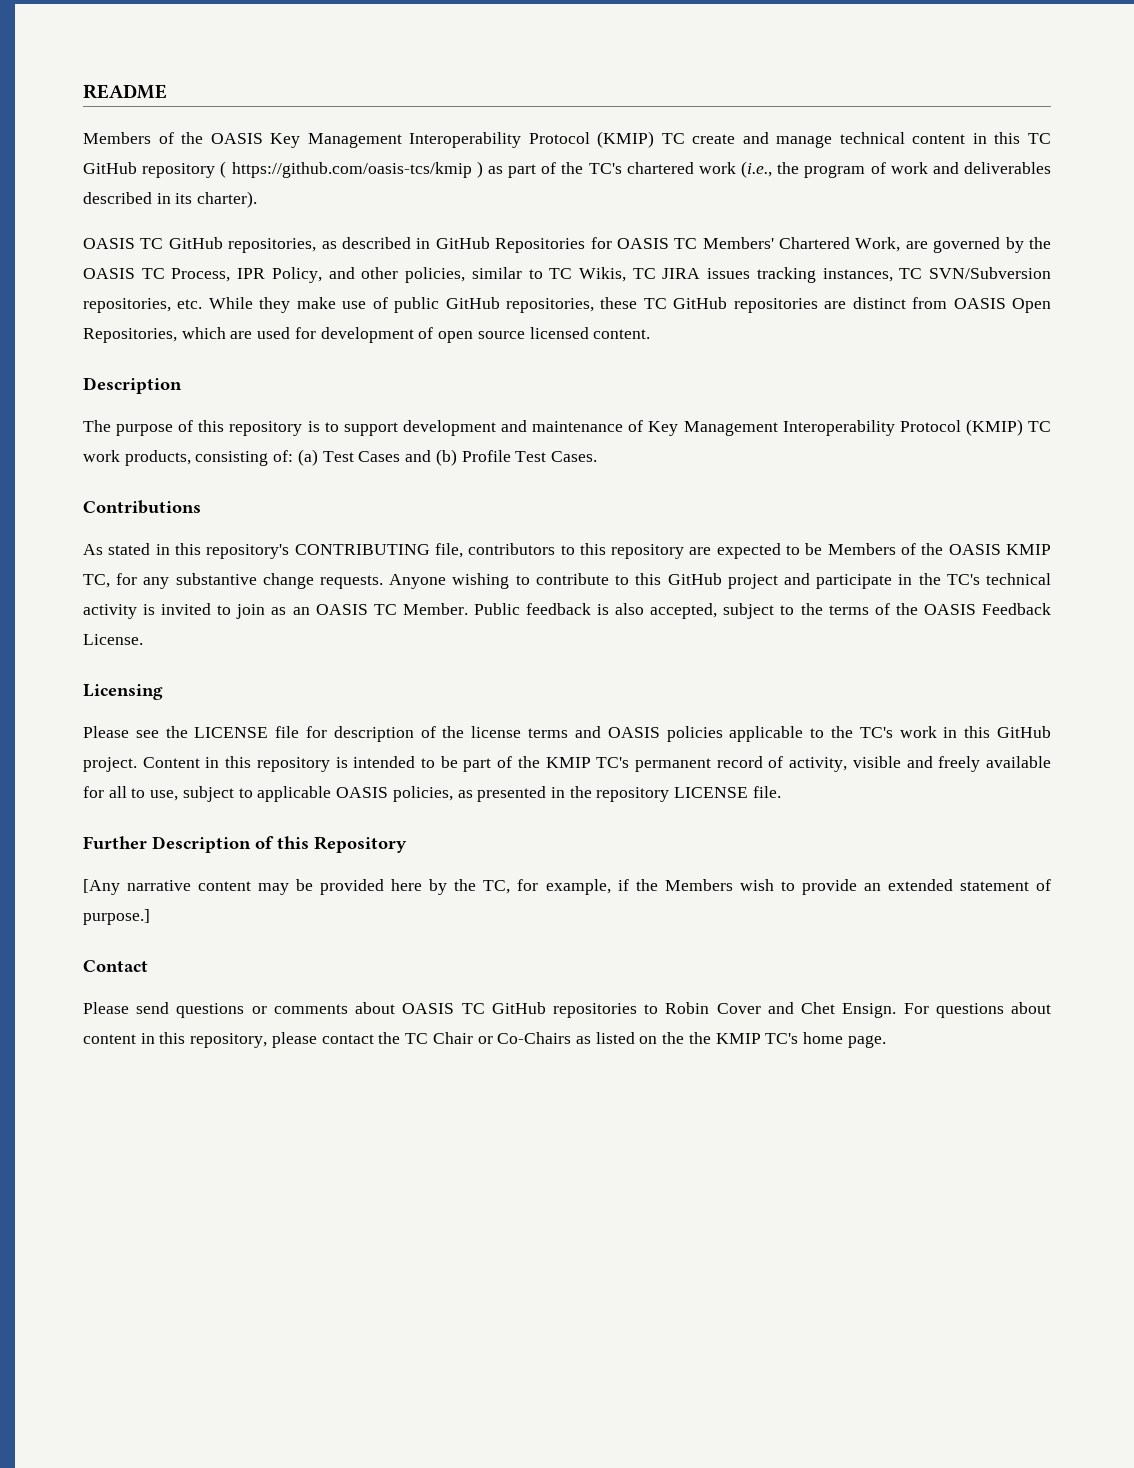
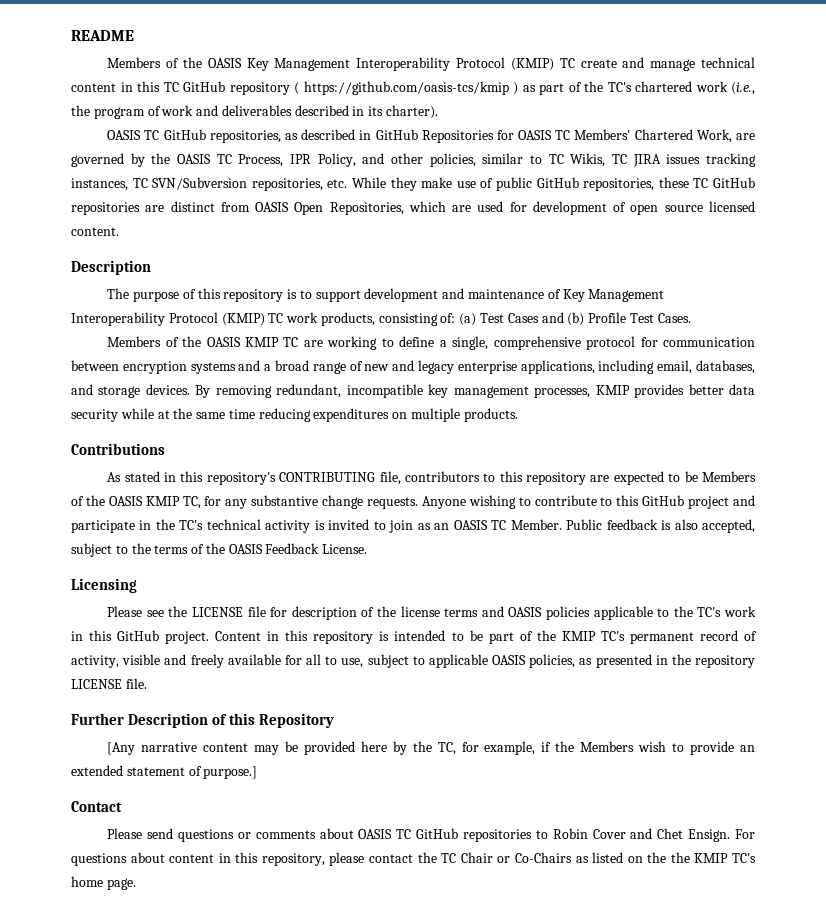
+ Members of the OASIS KMIP TC are working to define a single, comprehensive protocol for communication between encryption systems and a broad range of new and legacy enterprise applications, including email, databases, and storage devices. By removing redundant, incompatible key management processes, KMIP provides better data security while at the same time reducing expenditures on multiple products.

